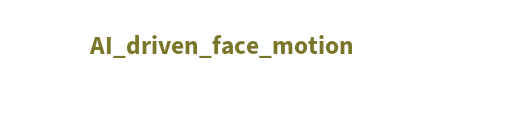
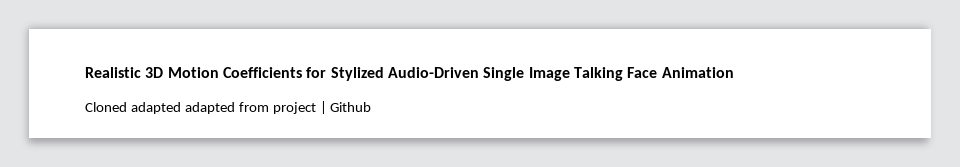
- AI_driven_face_motion
+ Realistic 3D Motion Coefficients for Stylized Audio-Driven Single Image Talking Face Animation
+ Cloned adapted adapted from project | Github

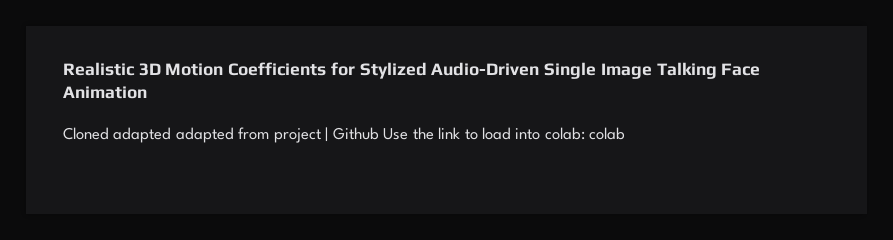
- Cloned adapted adapted from project | Github
+ Cloned adapted adapted from project | Github Use the link to load into colab: colab

